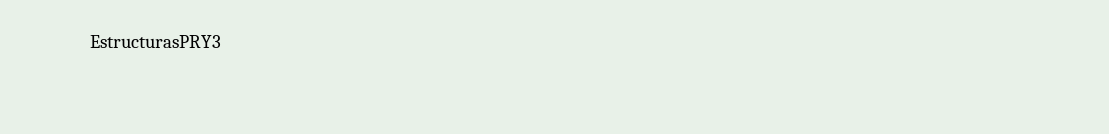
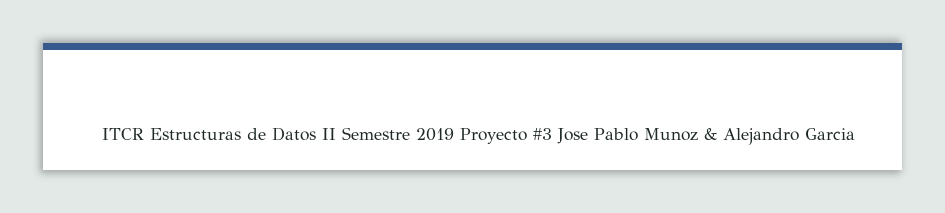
- EstructurasPRY3
+ ITCR Estructuras de Datos II Semestre 2019 Proyecto #3 Jose Pablo Munoz & Alejandro Garcia

